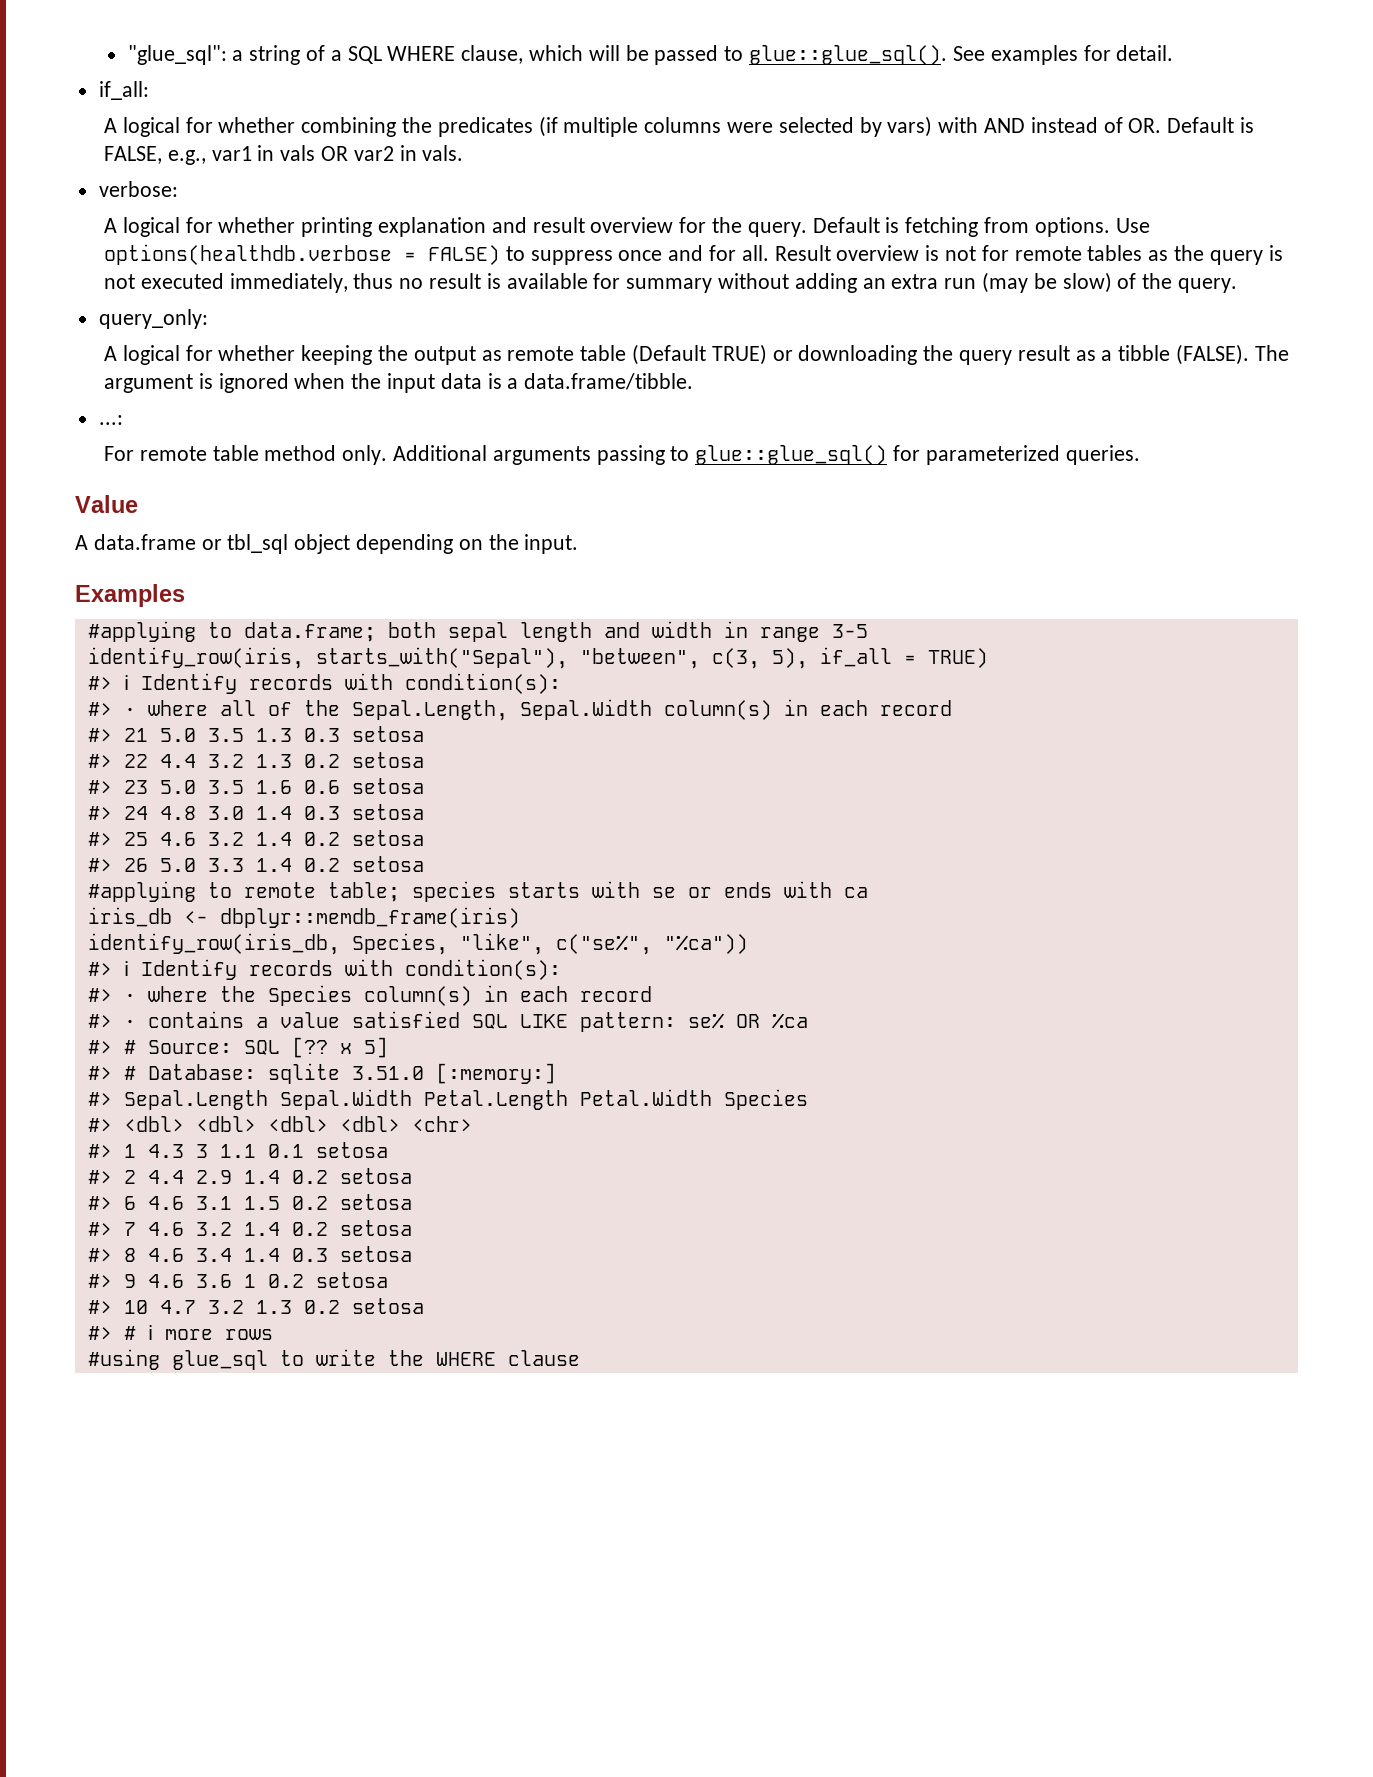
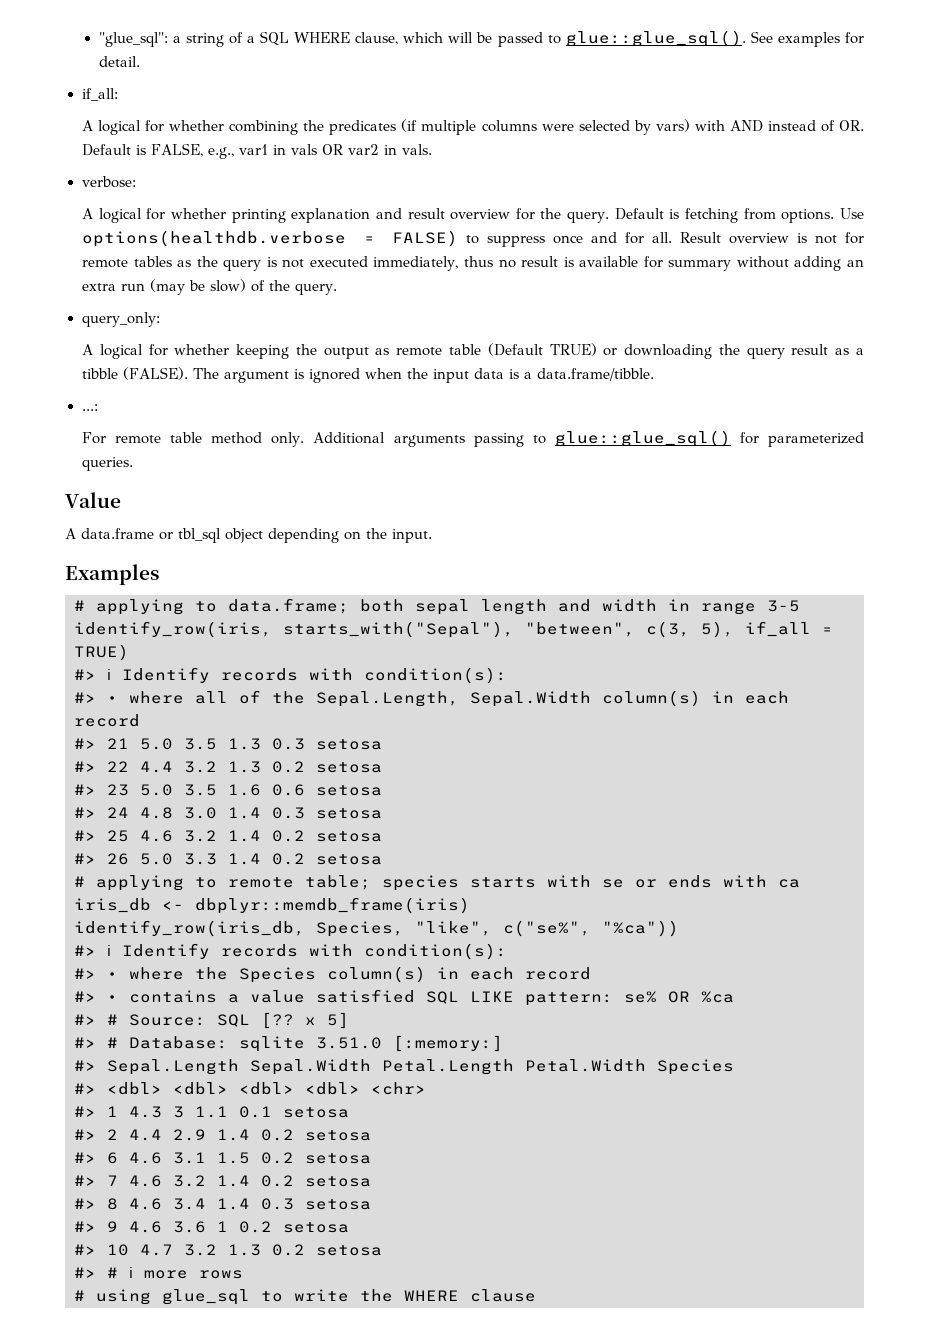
- #applying to data.frame; both sepal length and width in range 3-5
+ # applying to data.frame; both sepal length and width in range 3-5
- #applying to remote table; species starts with se or ends with ca
+ # applying to remote table; species starts with se or ends with ca
- #using glue_sql to write the WHERE clause
+ # using glue_sql to write the WHERE clause

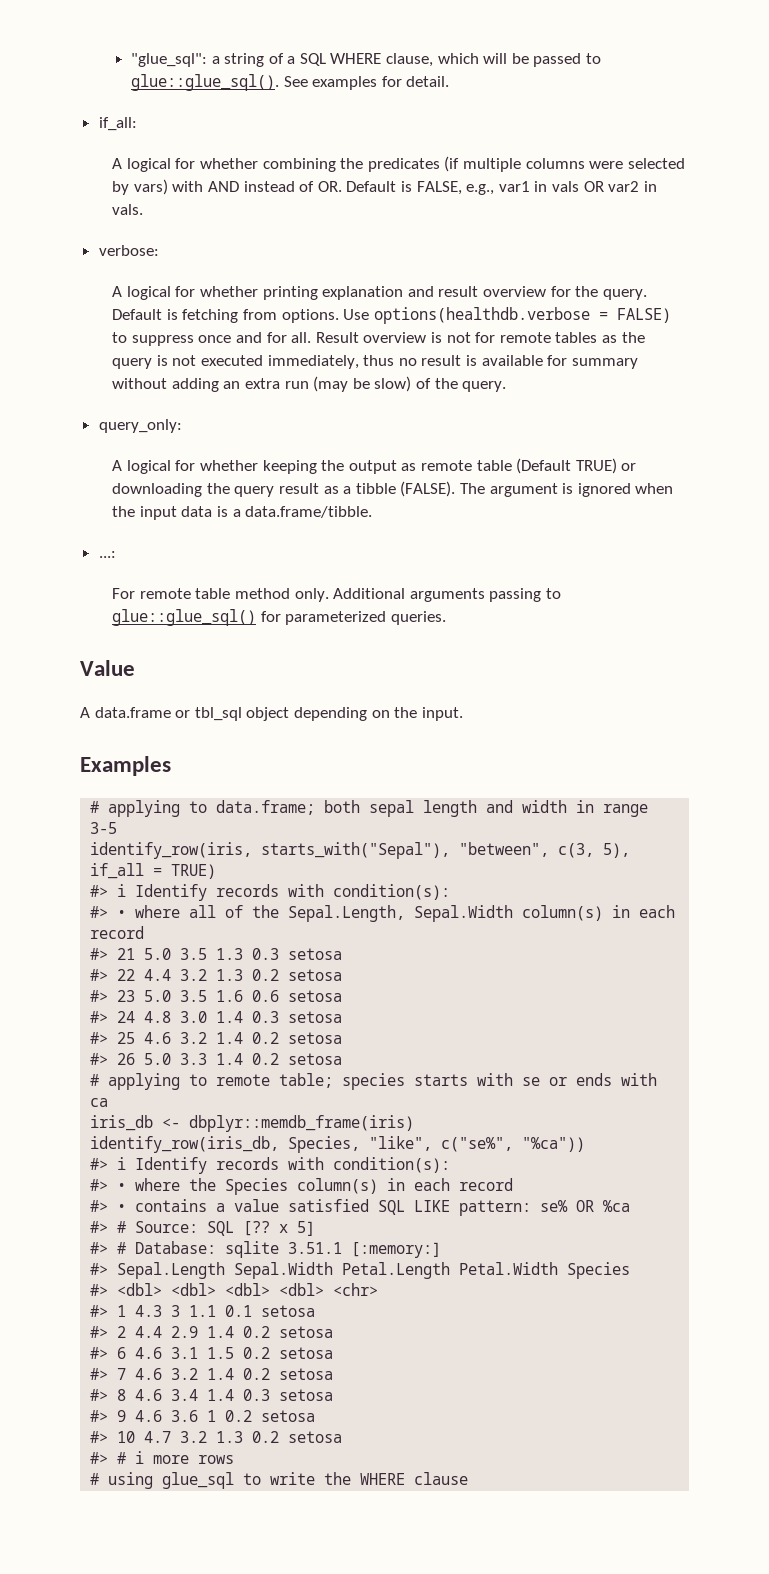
- #> # Database: sqlite 3.51.0 [:memory:]
+ #> # Database: sqlite 3.51.1 [:memory:]

